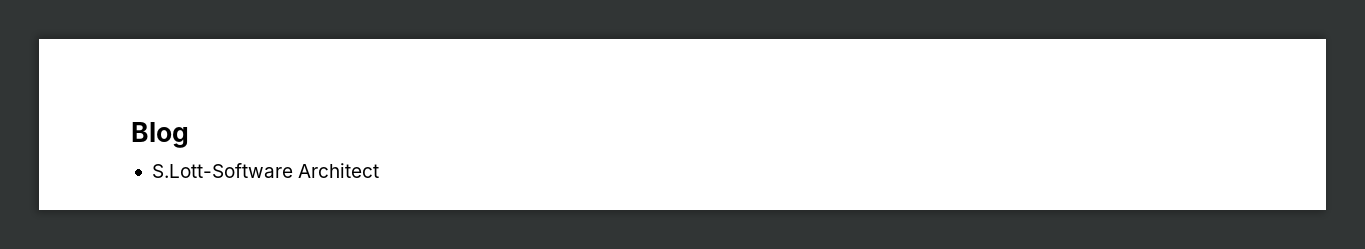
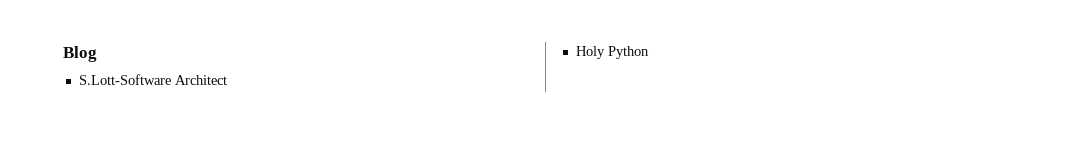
+ Holy Python

